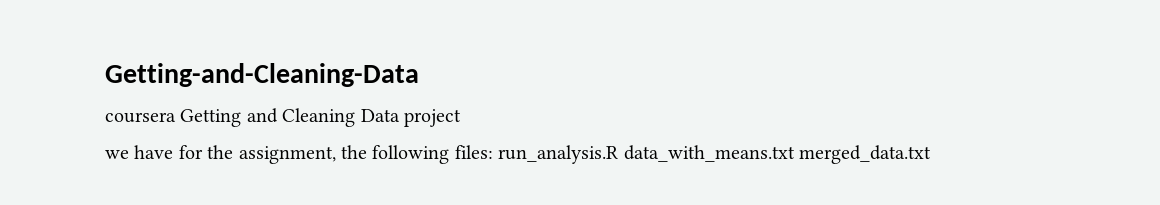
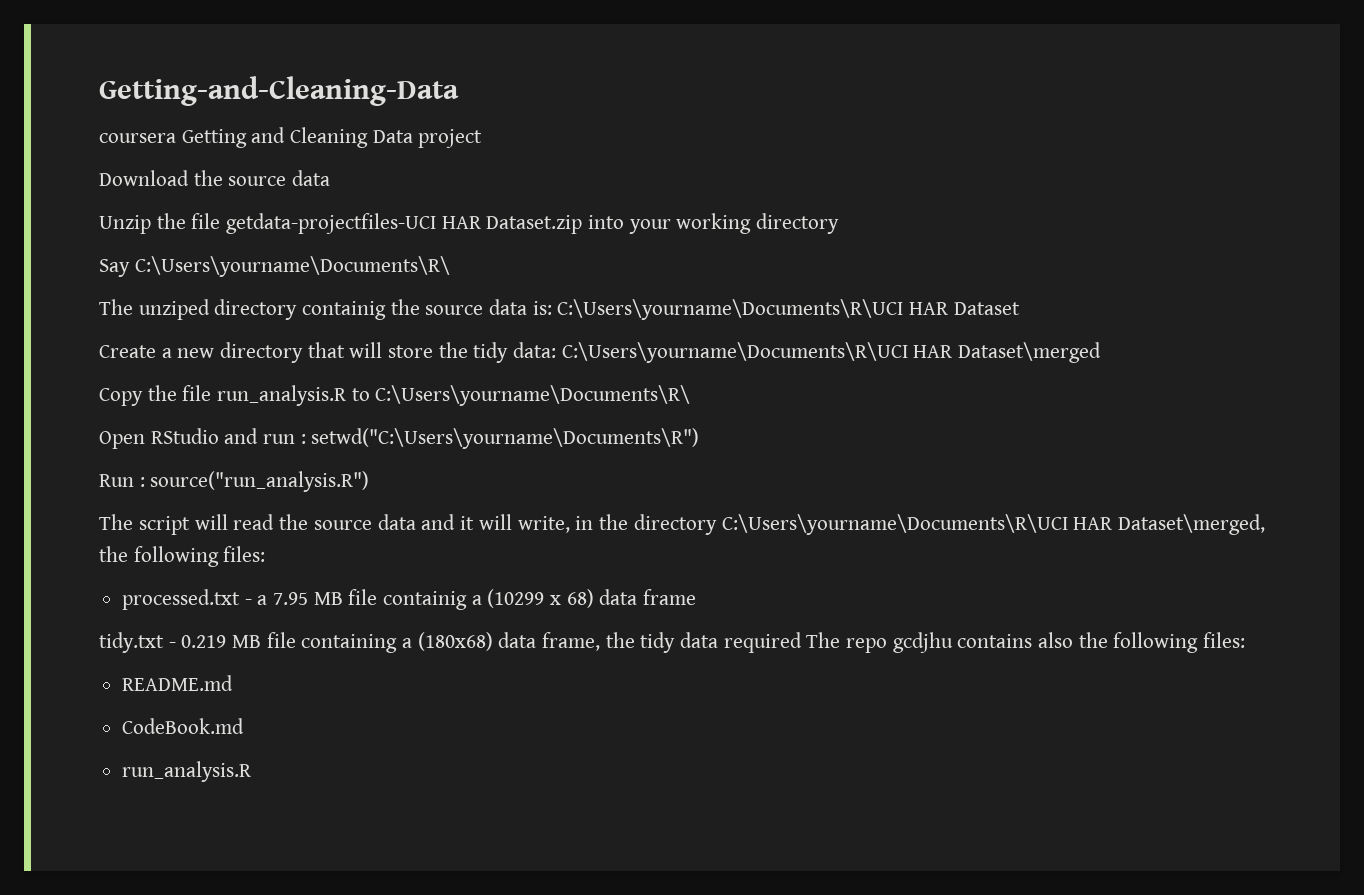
- we have for the assignment, the following files: run_analysis.R data_with_means.txt merged_data.txt
+ Download the source data
+ Unzip the file getdata-projectfiles-UCI HAR Dataset.zip into your working directory
+ Say C:\Users\yourname\Documents\R\
+ The unziped directory containig the source data is: C:\Users\yourname\Documents\R\UCI HAR Dataset
+ Create a new directory that will store the tidy data: C:\Users\yourname\Documents\R\UCI HAR Dataset\merged
+ Copy the file run_analysis.R to C:\Users\yourname\Documents\R\
+ Open RStudio and run : setwd("C:\Users\yourname\Documents\R")
+ Run : source("run_analysis.R")
+ The script will read the source data and it will write, in the directory C:\Users\yourname\Documents\R\UCI HAR Dataset\merged, the following files:
+ processed.txt - a 7.95 MB file containig a (10299 x 68) data frame
+ tidy.txt - 0.219 MB file containing a (180x68) data frame, the tidy data required The repo gcdjhu contains also the following files:
+ README.md
+ CodeBook.md
+ run_analysis.R

